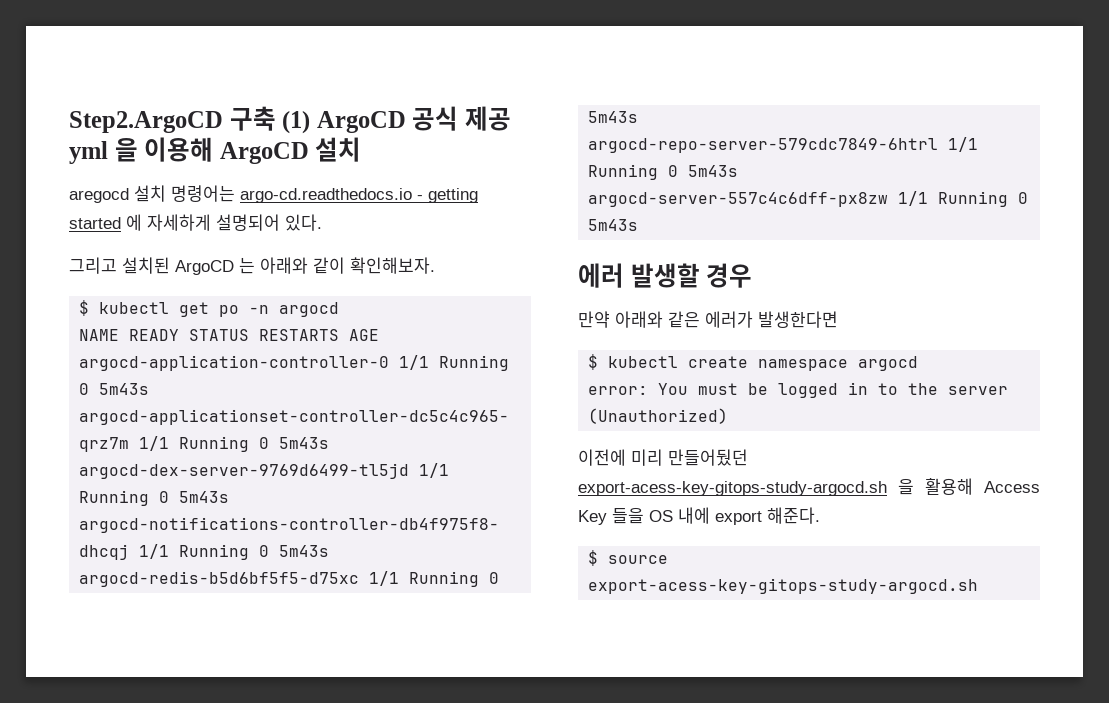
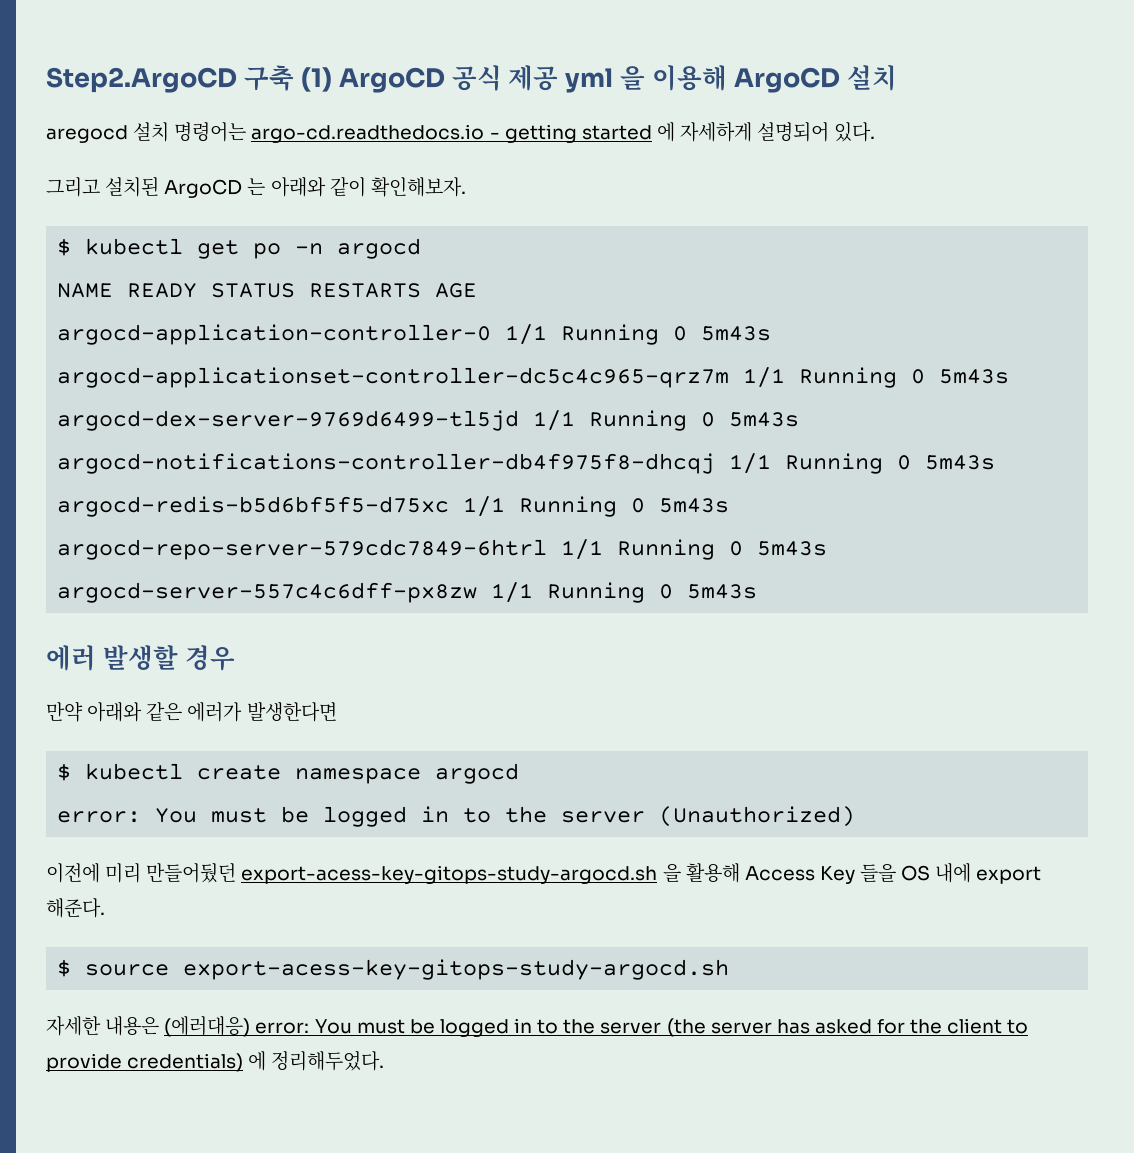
+ 자세한 내용은 (에러대응) error: You must be logged in to the server (the server has asked for the client to provide credentials) 에 정리해두었다.

